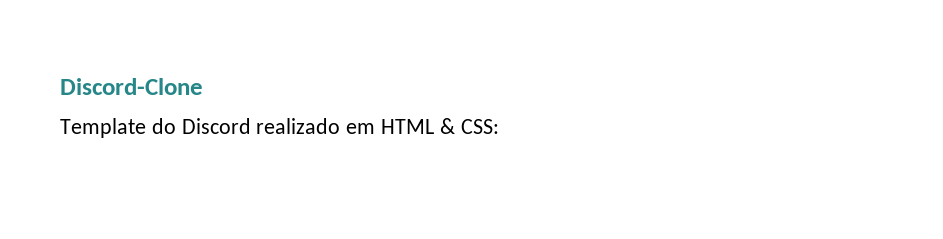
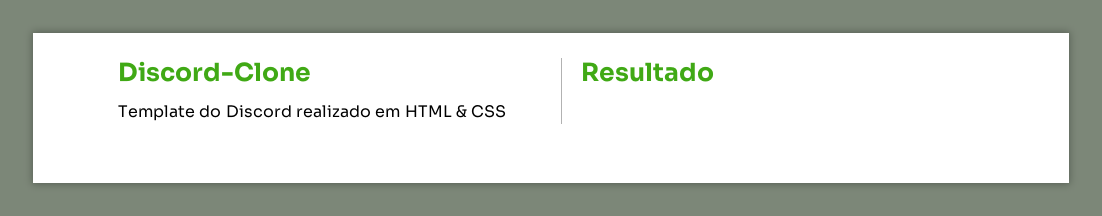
- Template do Discord realizado em HTML & CSS:
+ Template do Discord realizado em HTML & CSS
+ Resultado

